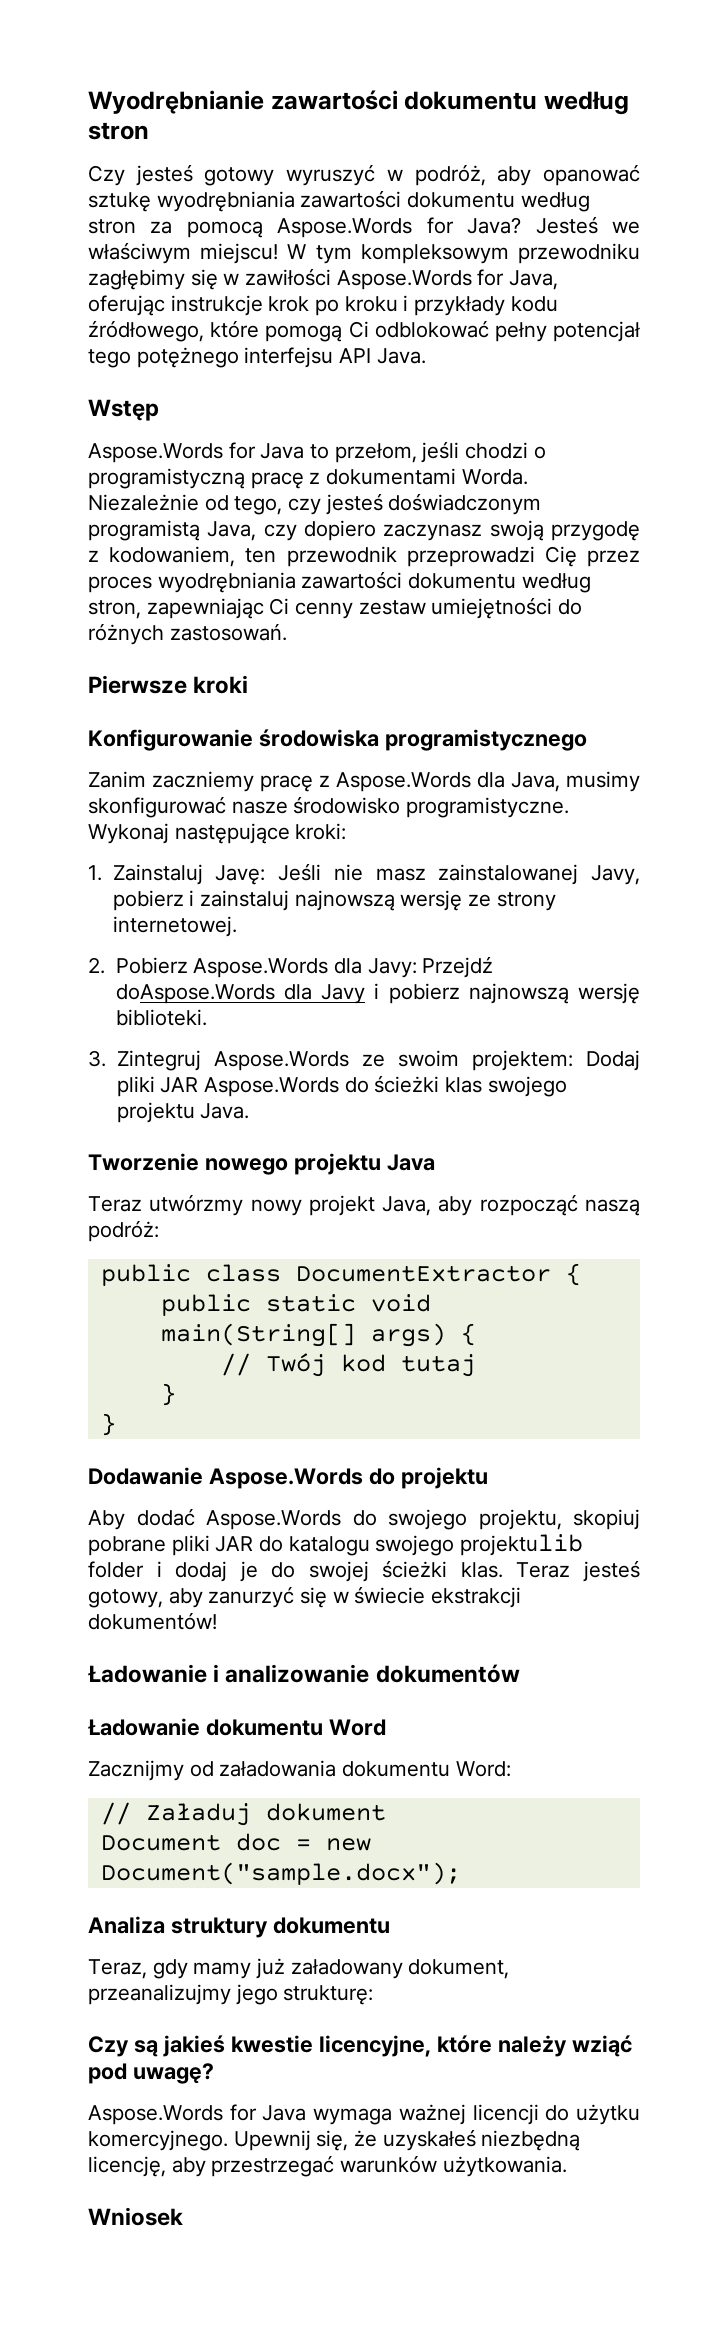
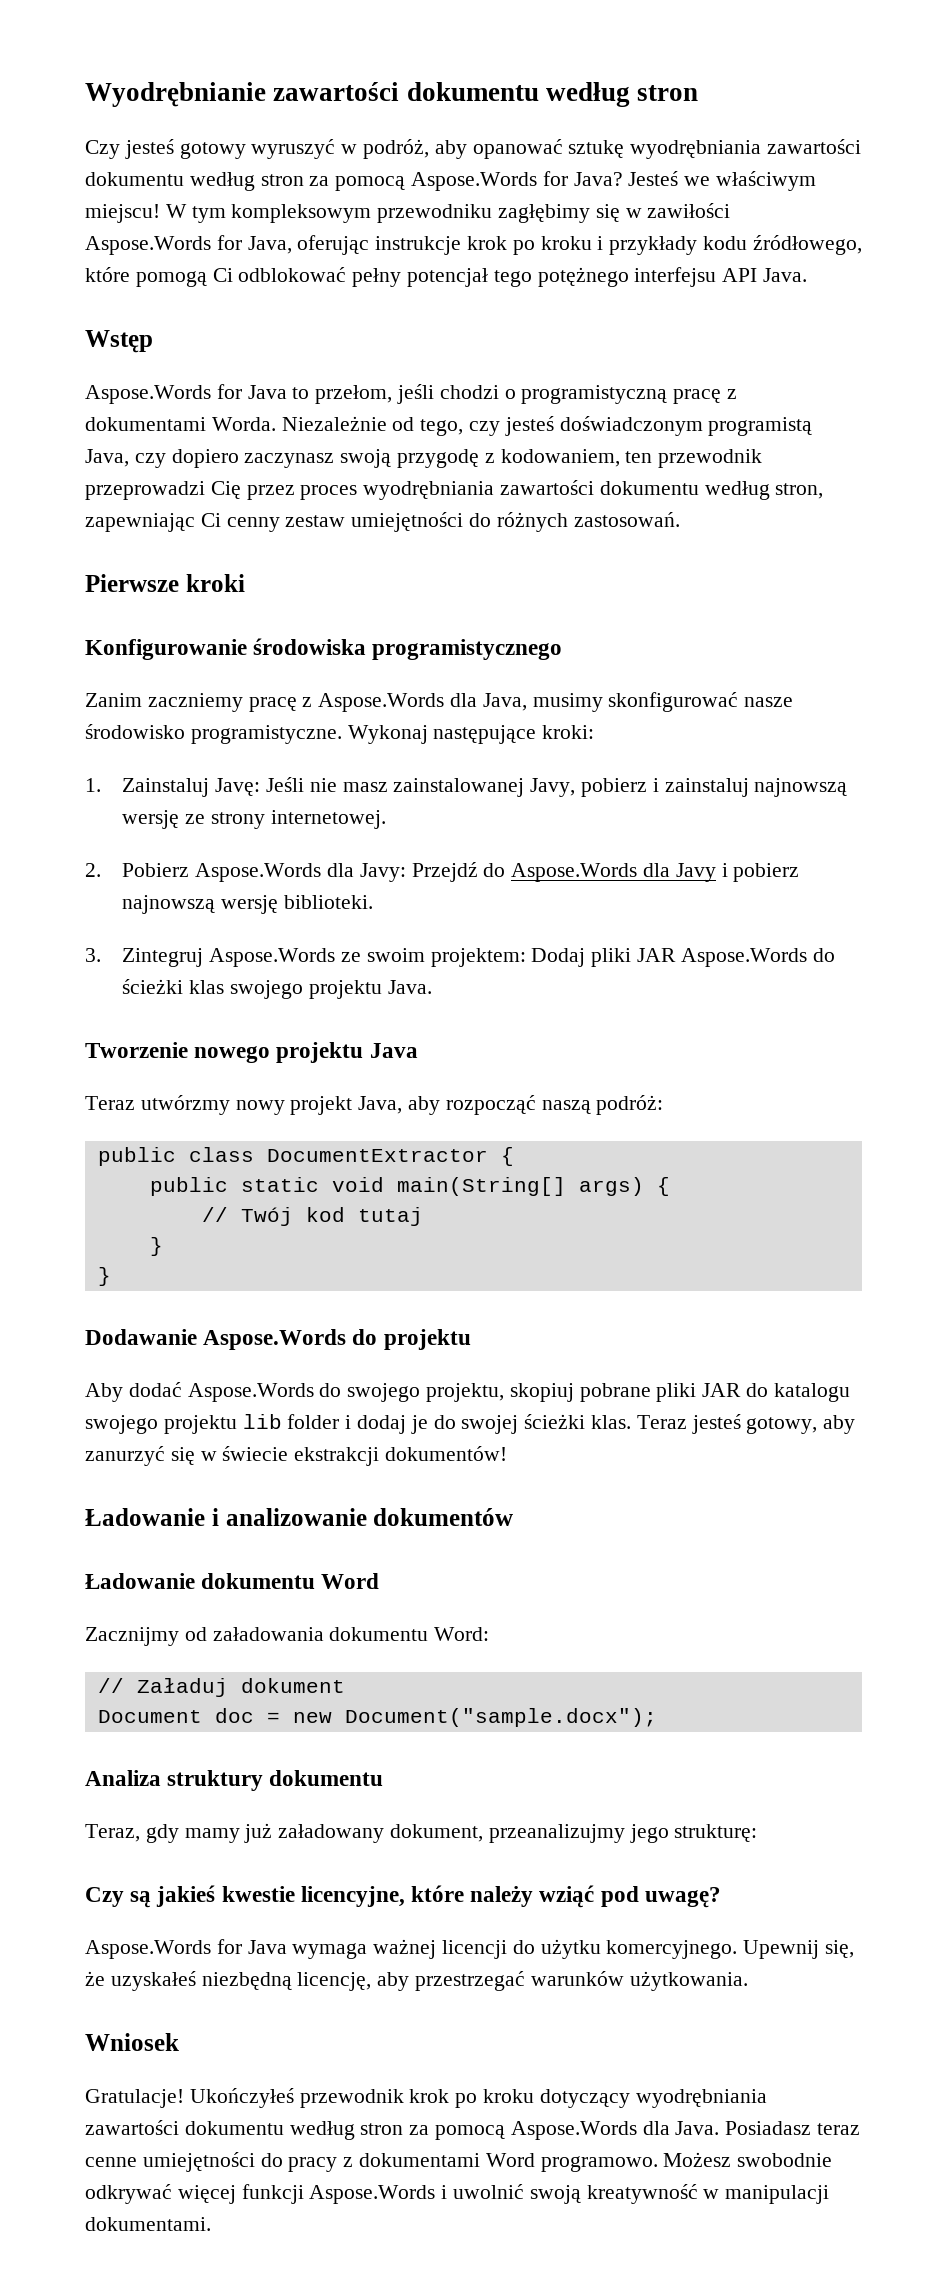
- 2. Pobierz Aspose.Words dla Javy: Przejdź doAspose.Words dla Javy i pobierz najnowszą wersję biblioteki.
+ 2. Pobierz Aspose.Words dla Javy: Przejdź do Aspose.Words dla Javy i pobierz najnowszą wersję biblioteki.
- Aby dodać Aspose.Words do swojego projektu, skopiuj pobrane pliki JAR do katalogu swojego projektulib folder i dodaj je do swojej ścieżki klas.
+ Aby dodać Aspose.Words do swojego projektu, skopiuj pobrane pliki JAR do katalogu swojego projektu lib folder i dodaj je do swojej ścieżki klas.
+ Gratulacje! Ukończyłeś przewodnik krok po kroku dotyczący wyodrębniania zawartości dokumentu według stron za pomocą Aspose.Words dla Java. Posiadasz teraz cenne umiejętności do pracy z dokumentami Word programowo. Możesz swobodnie odkrywać więcej funkcji Aspose.Words i uwolnić swoją kreatywność w manipulacji dokumentami.

